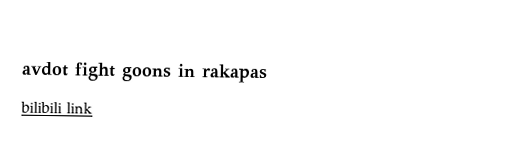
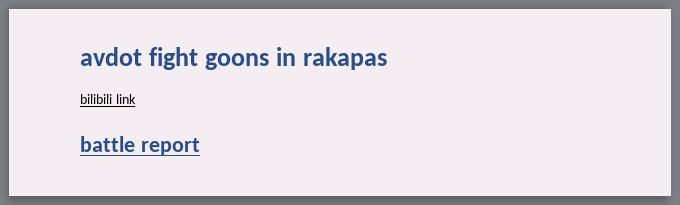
+ battle report

